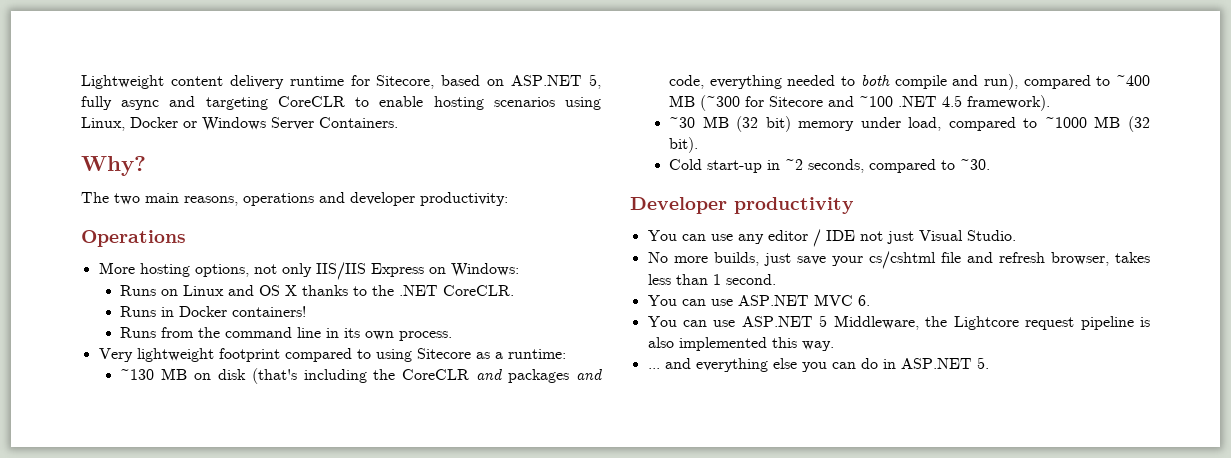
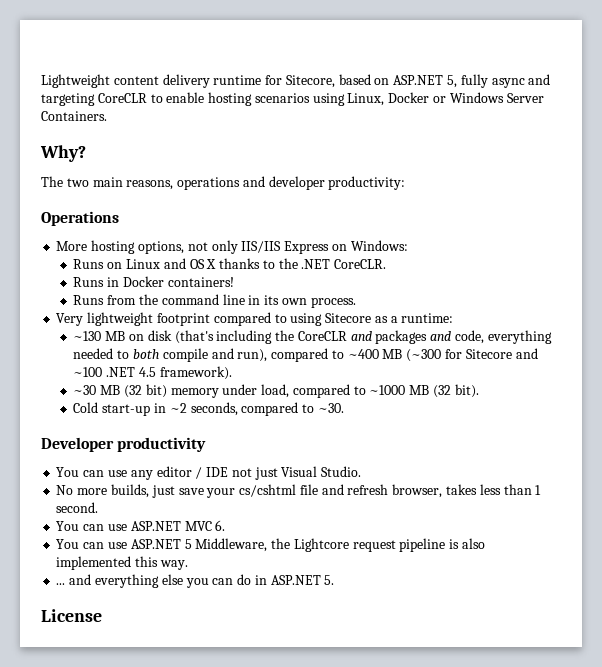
+ License

